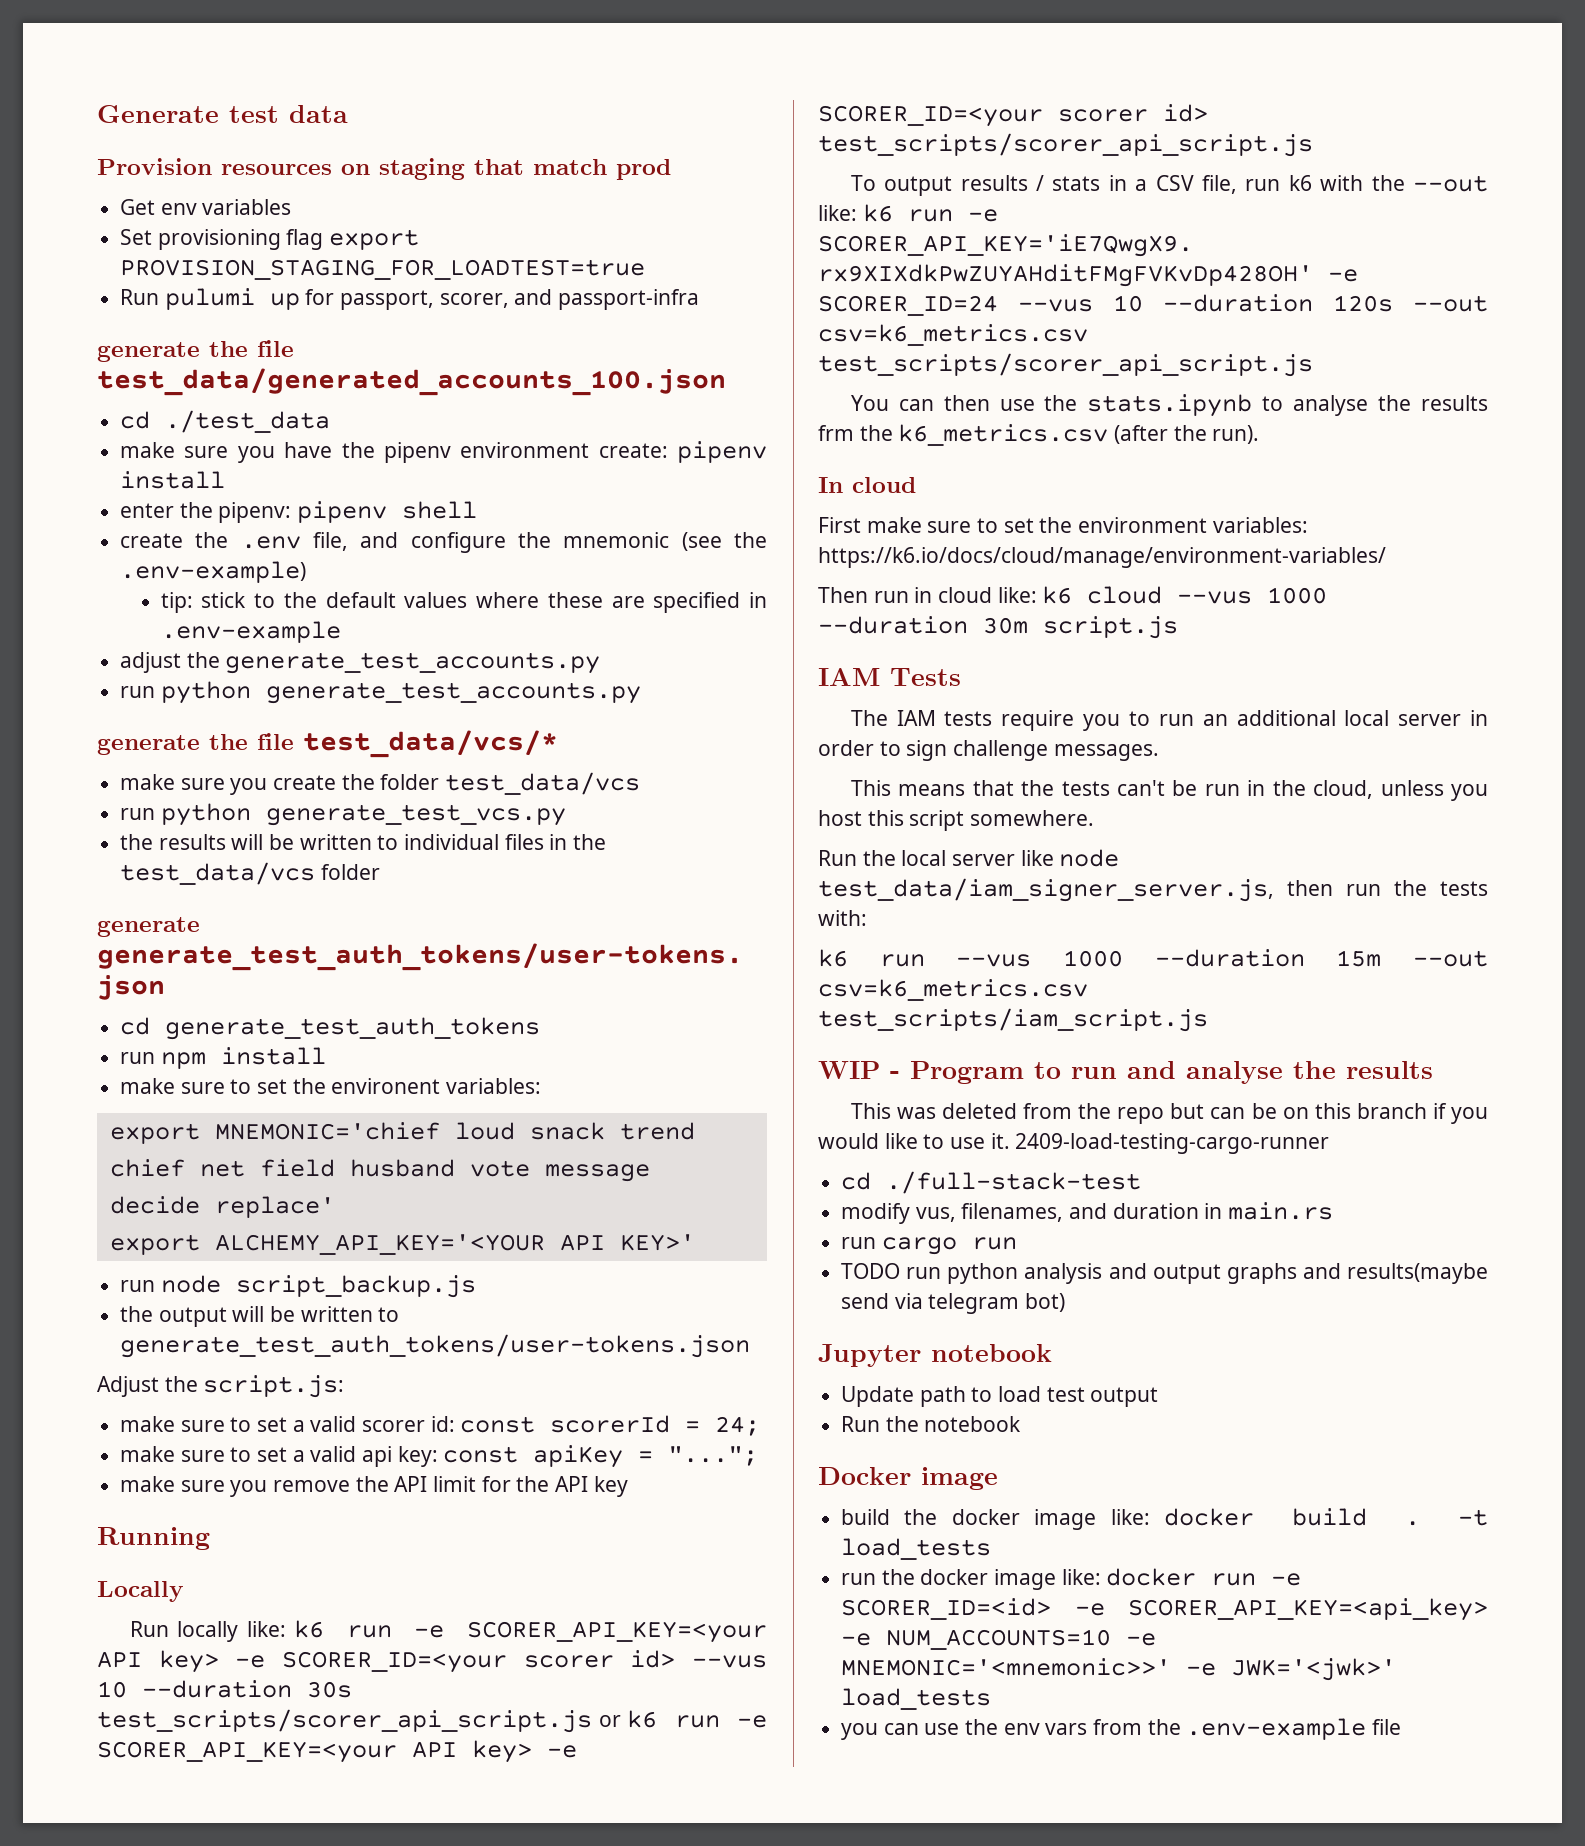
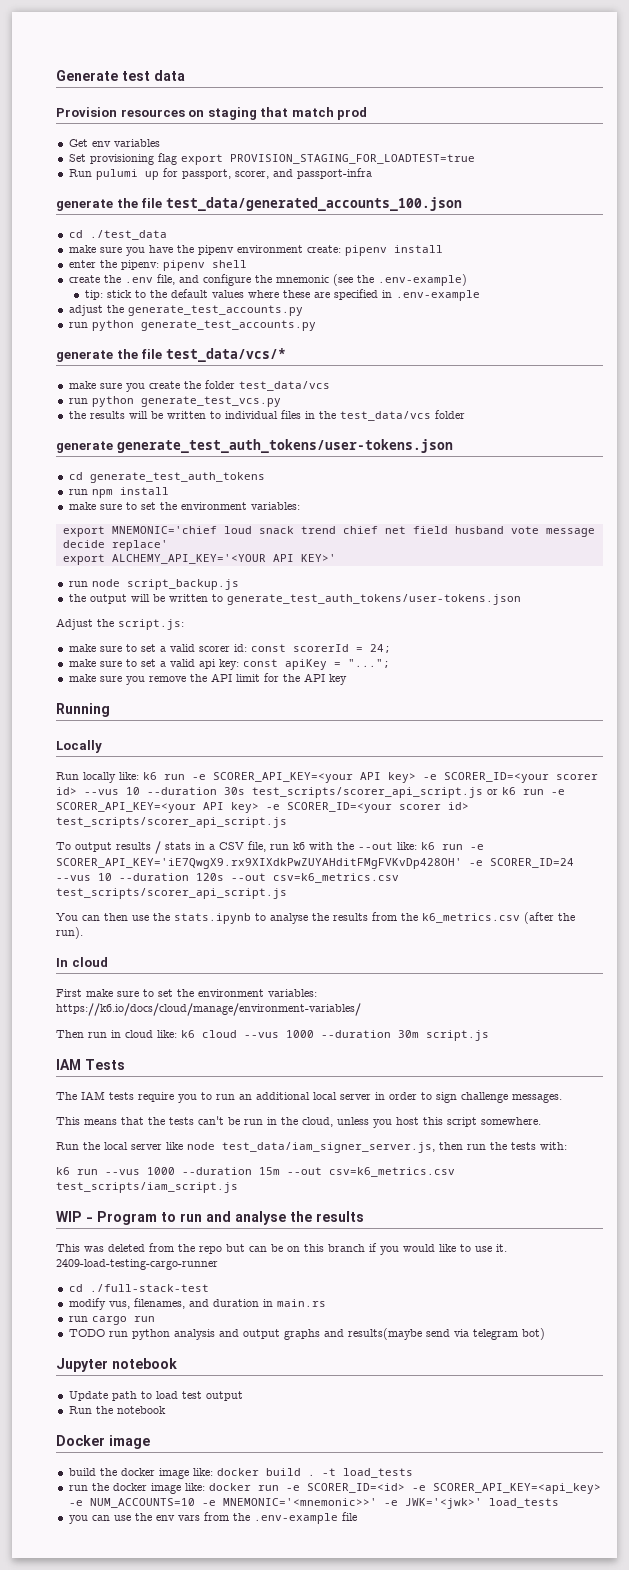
  run npm install
- make sure to set the environent variables:
+ make sure to set the environment variables:
- You can then use the stats.ipynb to analyse the results frm the k6_metrics.csv (after the run).
+ You can then use the stats.ipynb to analyse the results from the k6_metrics.csv (after the run).

